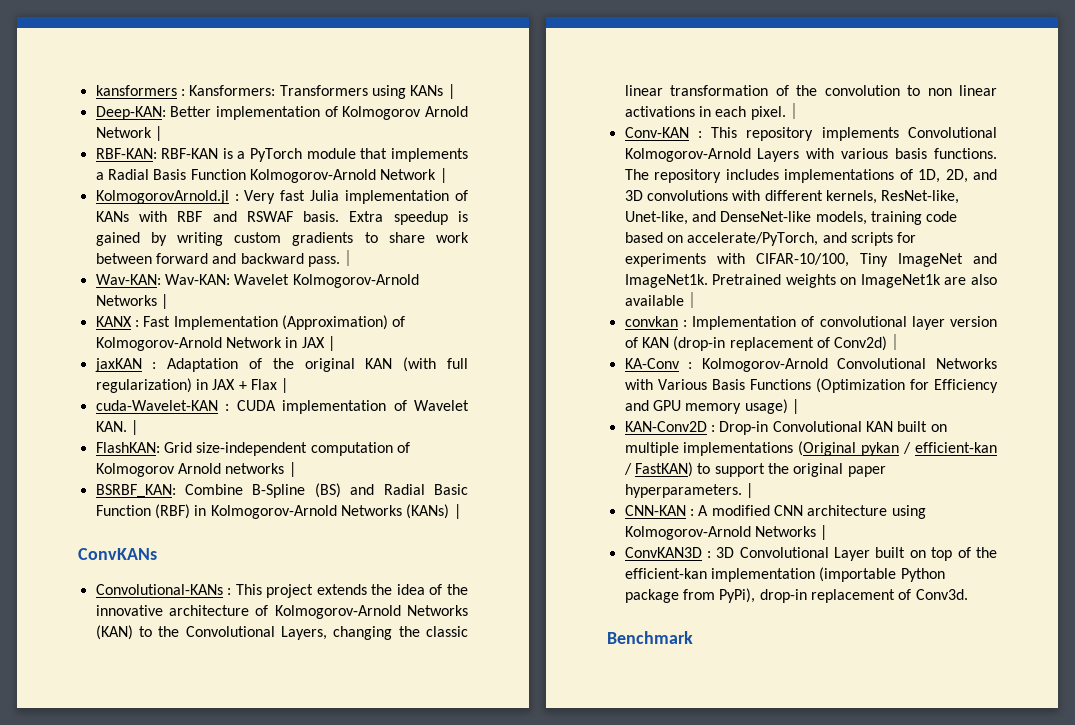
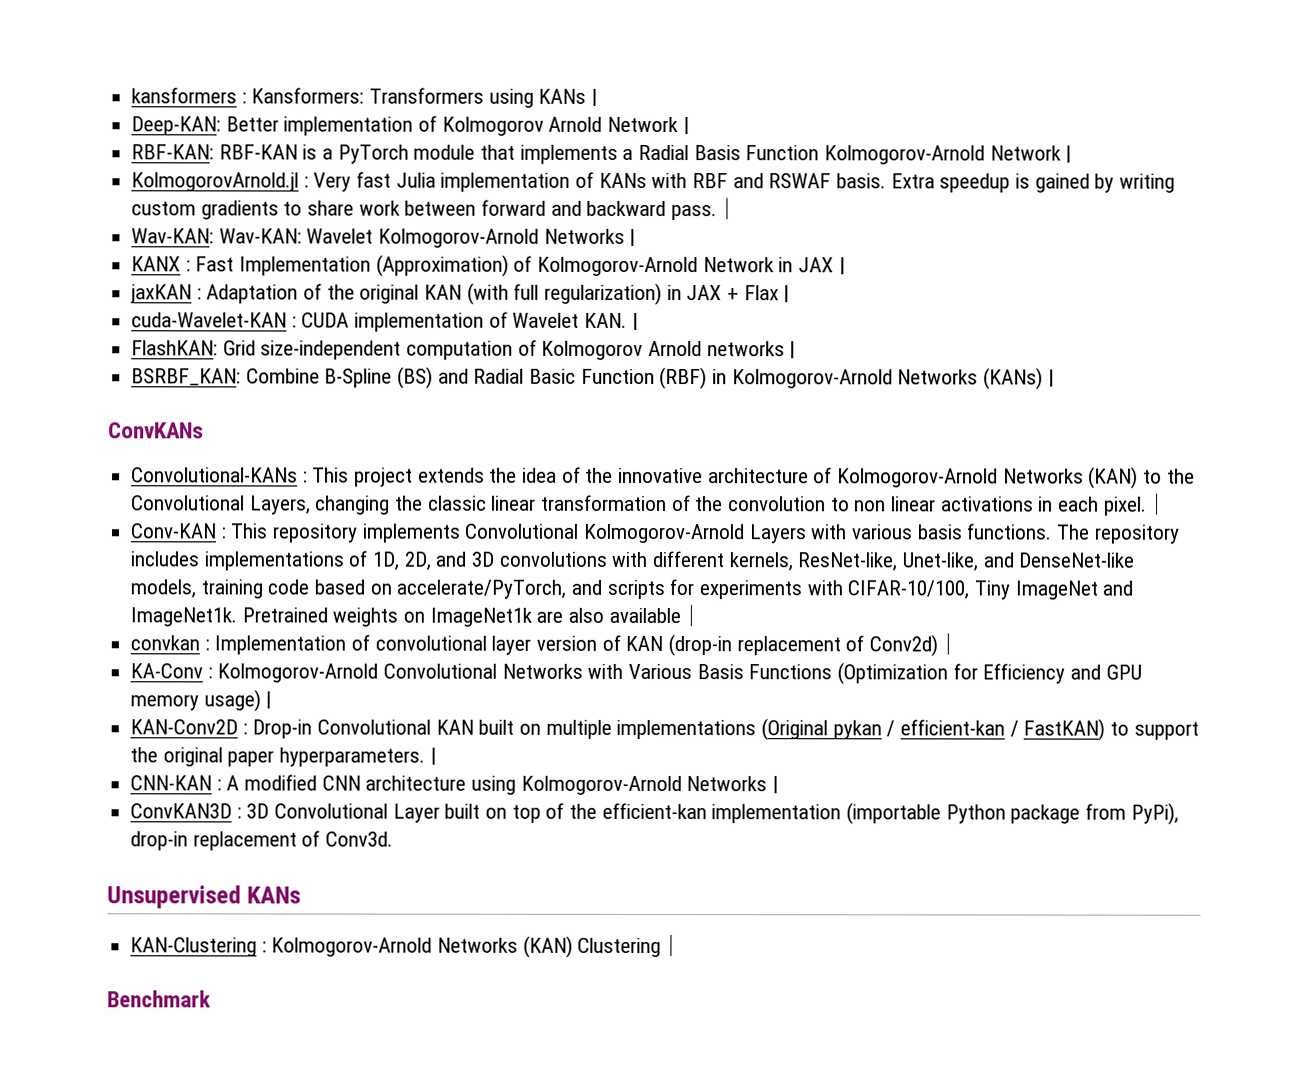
+ Unsupervised KANs
+ KAN-Clustering : Kolmogorov-Arnold Networks (KAN) Clustering｜

